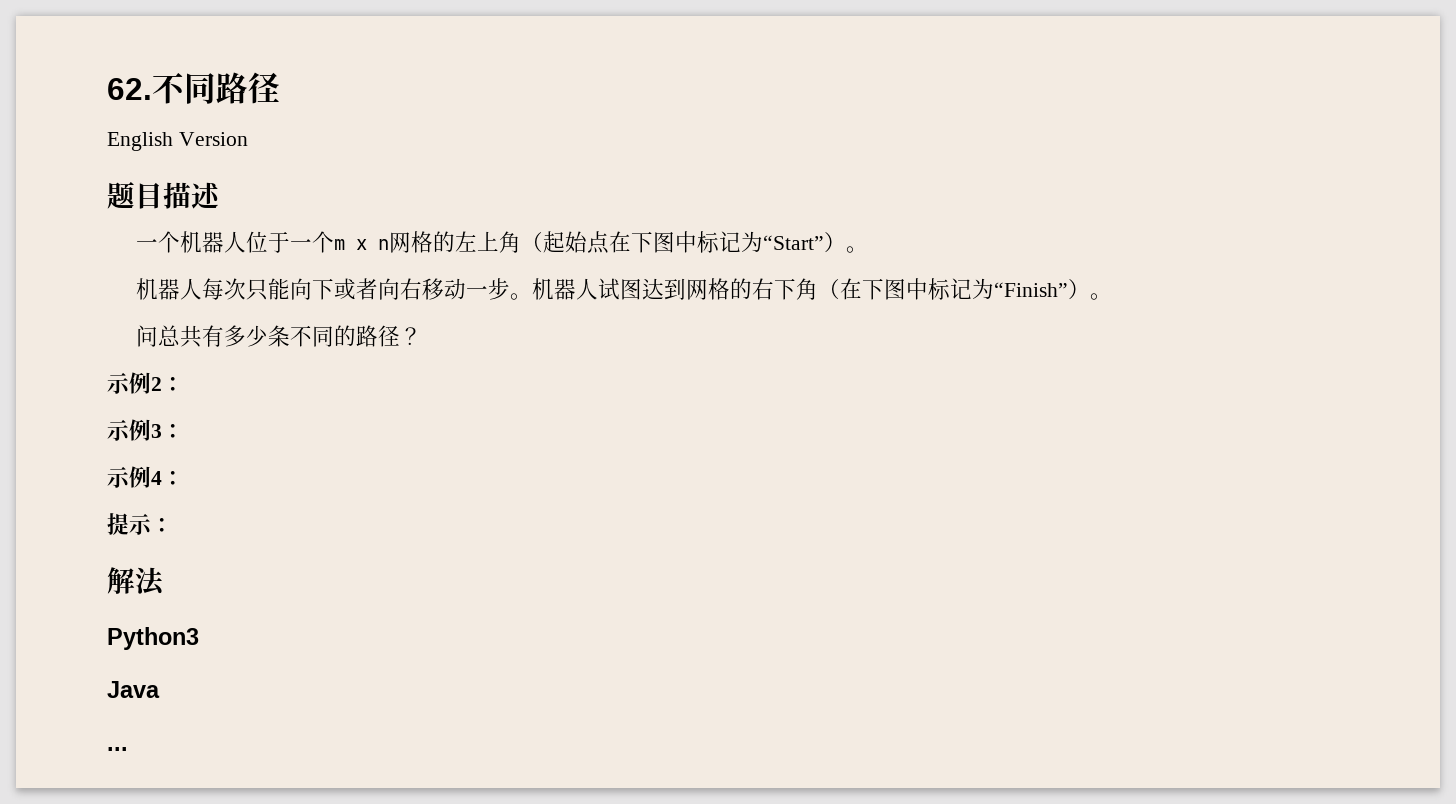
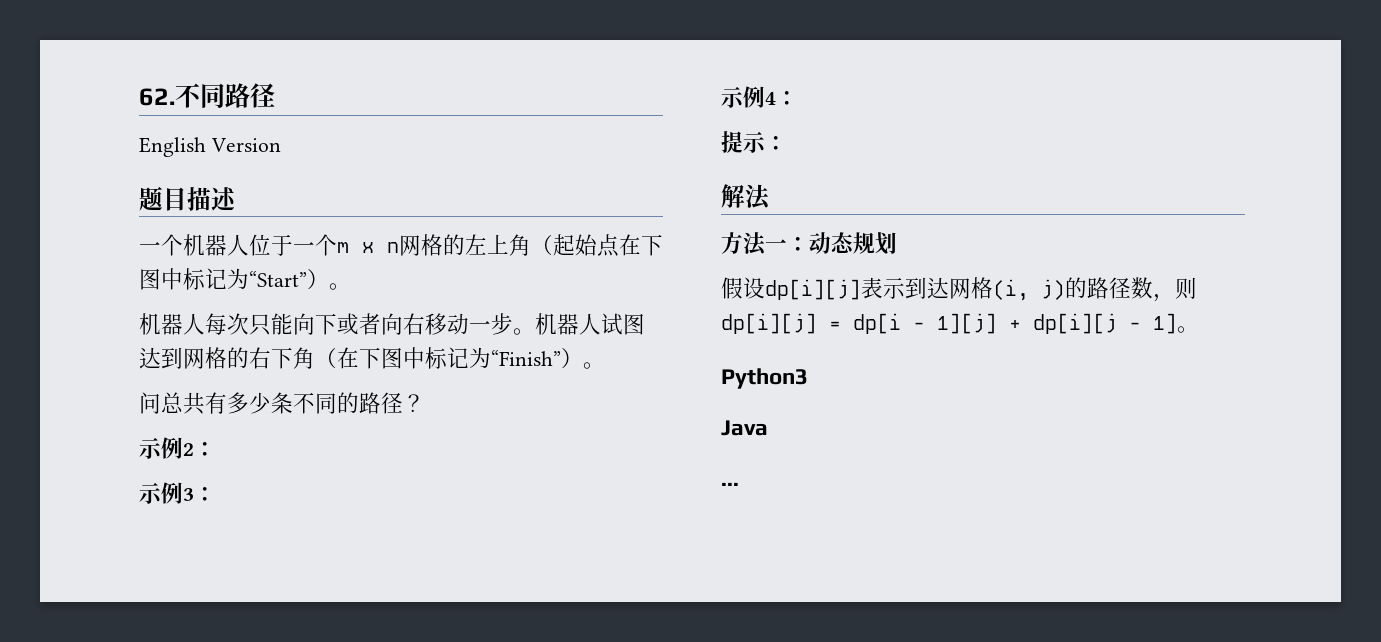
+ 方法一：动态规划
+ 假设dp[i][j]表示到达网格(i, j)的路径数，则dp[i][j] = dp[i - 1][j] + dp[i][j - 1]。

